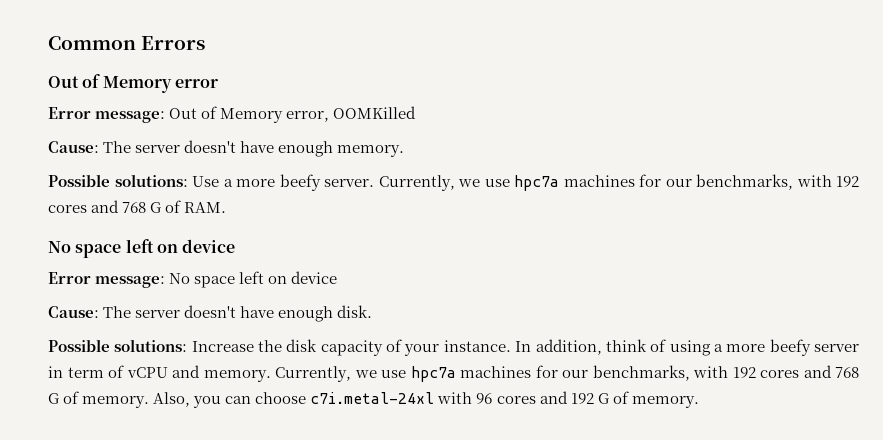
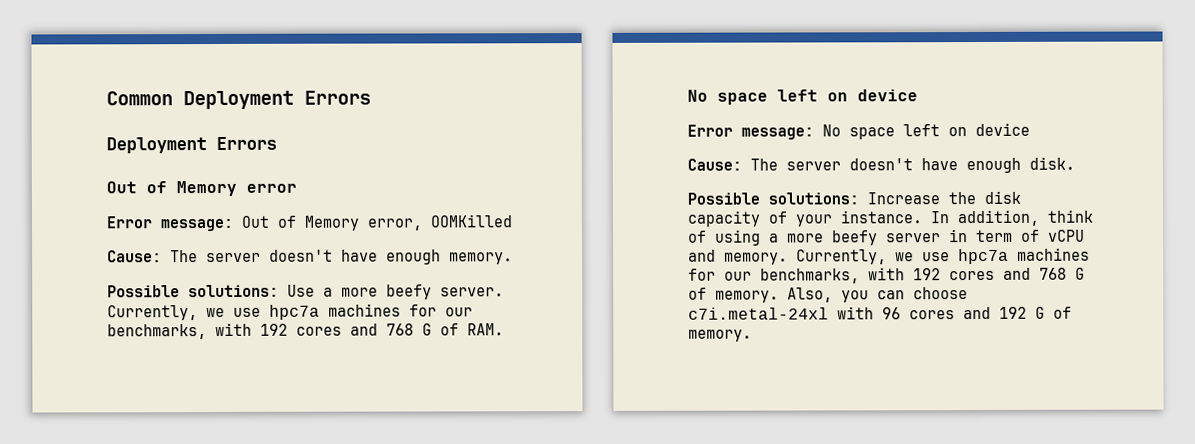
- Common Errors
+ Common Deployment Errors
+ Deployment Errors

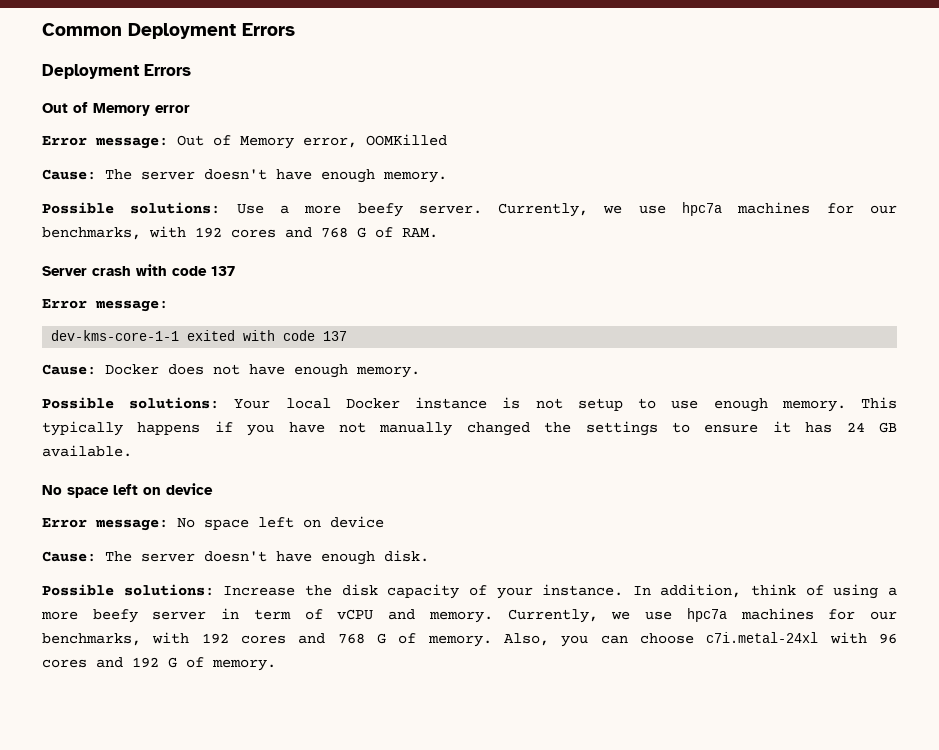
+ Server crash with code 137
+ Error message:
+ dev-kms-core-1-1 exited with code 137
+ Cause: Docker does not have enough memory.
+ Possible solutions: Your local Docker instance is not setup to use enough memory. This typically happens if you have not manually changed the settings to ensure it has 24 GB available.

